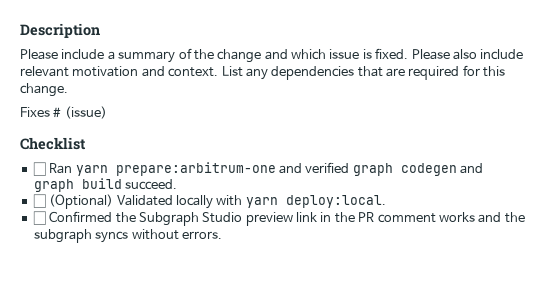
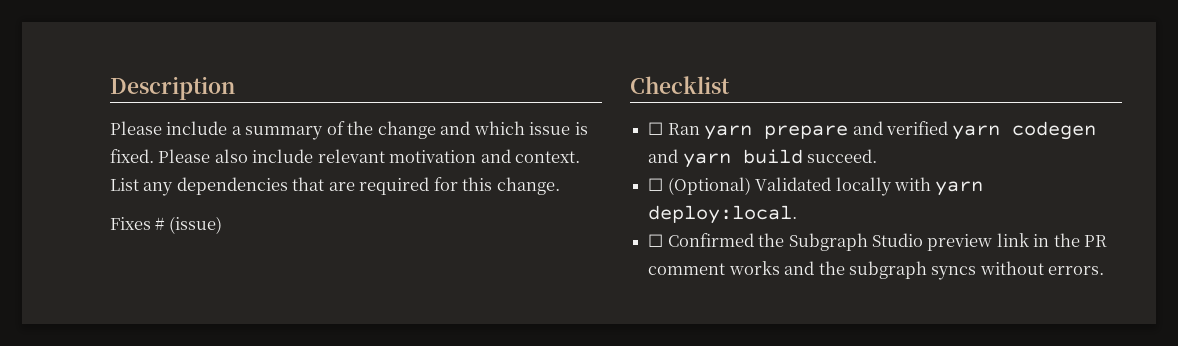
- ☐ Ran yarn prepare:arbitrum-one and verified graph codegen and graph build succeed.
+ ☐ Ran yarn prepare and verified yarn codegen and yarn build succeed.

